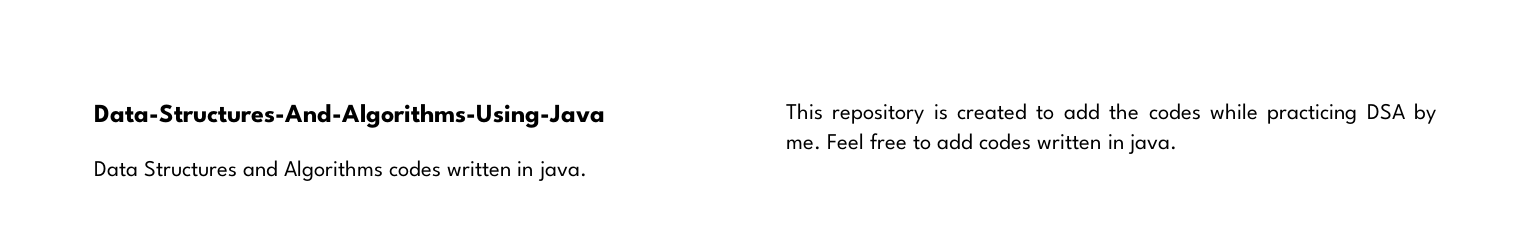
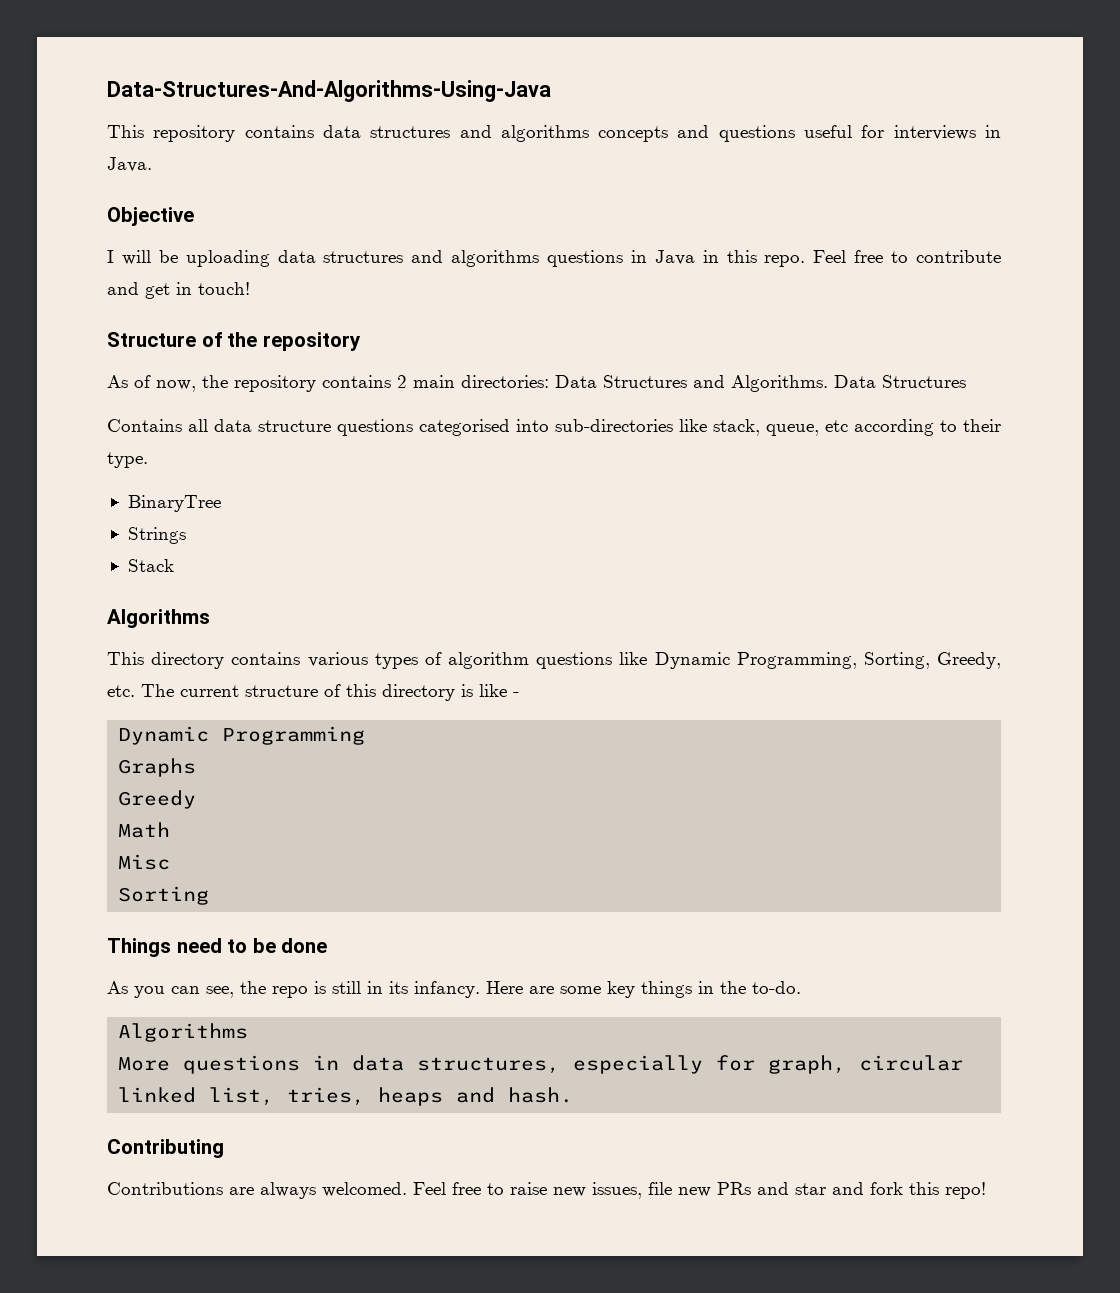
- Data Structures and Algorithms codes written in java.
- This repository is created to add the codes while practicing DSA by me. Feel free to add codes written in java.
+ This repository contains data structures and algorithms concepts and questions useful for interviews in Java.
+ Objective
+ I will be uploading data structures and algorithms questions in Java in this repo. Feel free to contribute and get in touch!
+ Structure of the repository
+ As of now, the repository contains 2 main directories: Data Structures and Algorithms. Data Structures
+ Contains all data structure questions categorised into sub-directories like stack, queue, etc according to their type.
+ BinaryTree
+ Strings
+ Stack
+ Algorithms
+ This directory contains various types of algorithm questions like Dynamic Programming, Sorting, Greedy, etc. The current structure of this directory is like -
+ Dynamic Programming
+ Graphs
+ Greedy
+ Math
+ Misc
+ Sorting
+ Things need to be done
+ As you can see, the repo is still in its infancy. Here are some key things in the to-do.
+ Algorithms
+ More questions in data structures, especially for graph, circular linked list, tries, heaps and hash.
+ Contributing
+ Contributions are always welcomed. Feel free to raise new issues, file new PRs and star and fork this repo!

